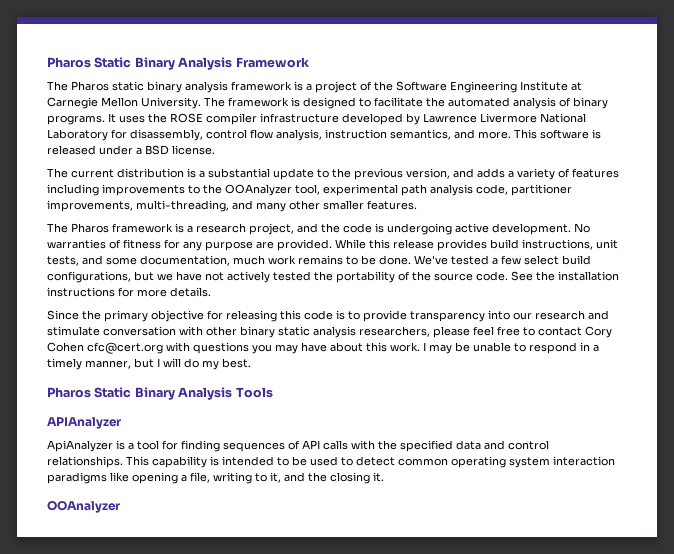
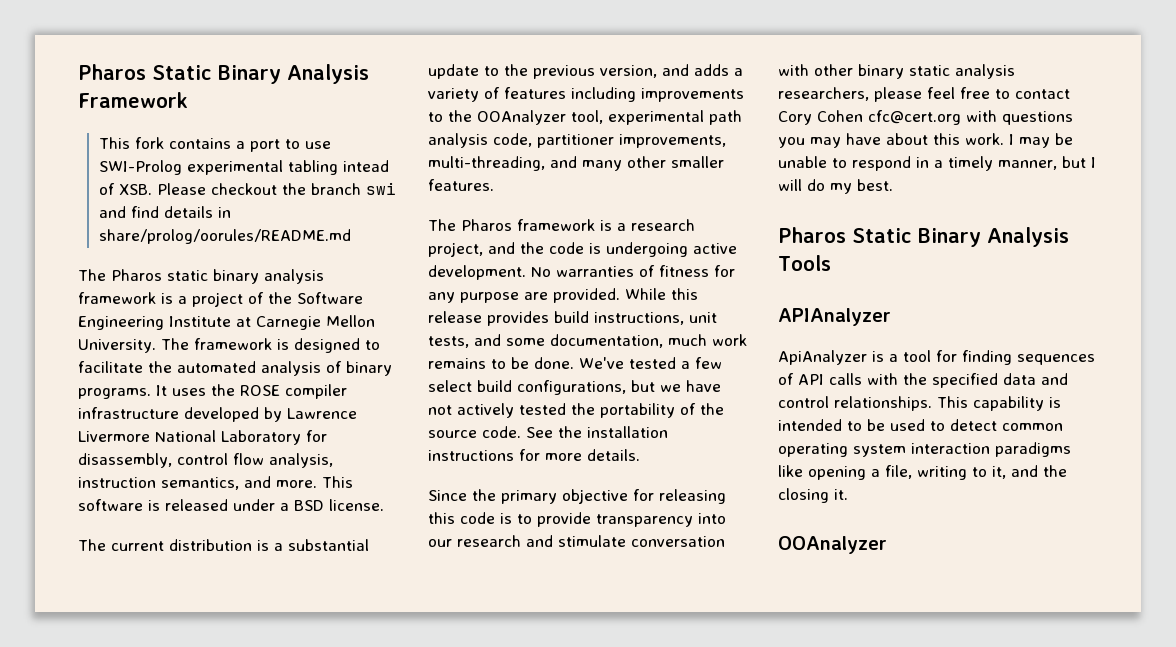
+ This fork contains a port to use SWI-Prolog experimental tabling intead of XSB. Please checkout the branch swi and find details in share/prolog/oorules/README.md

